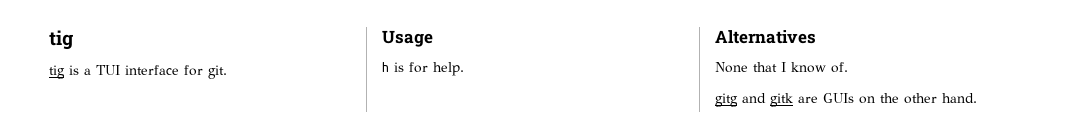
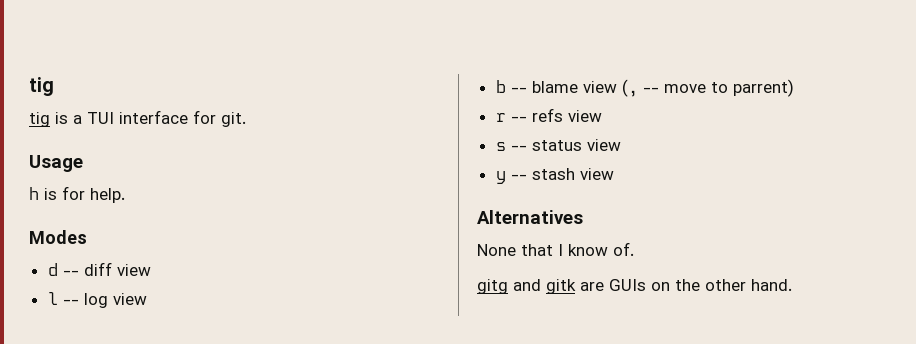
+ Modes
+ d -- diff view
+ l -- log view
+ b -- blame view (, -- move to parrent)
+ r -- refs view
+ s -- status view
+ y -- stash view

